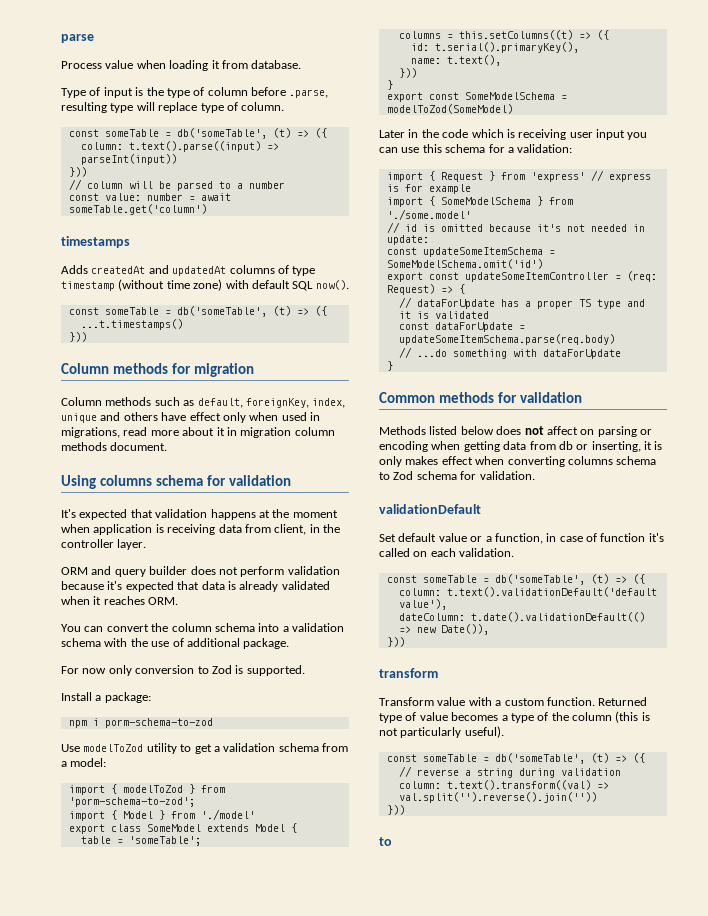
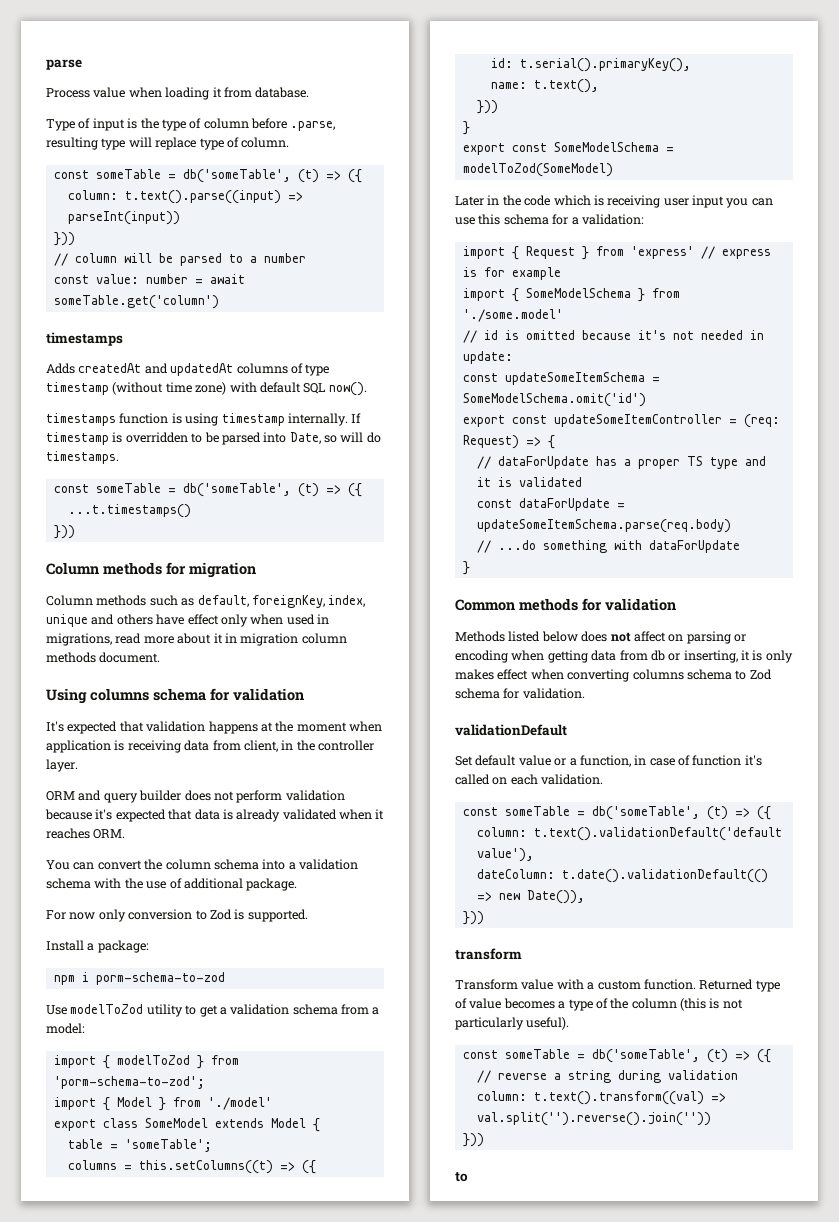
+ timestamps function is using timestamp internally. If timestamp is overridden to be parsed into Date, so will do timestamps.

